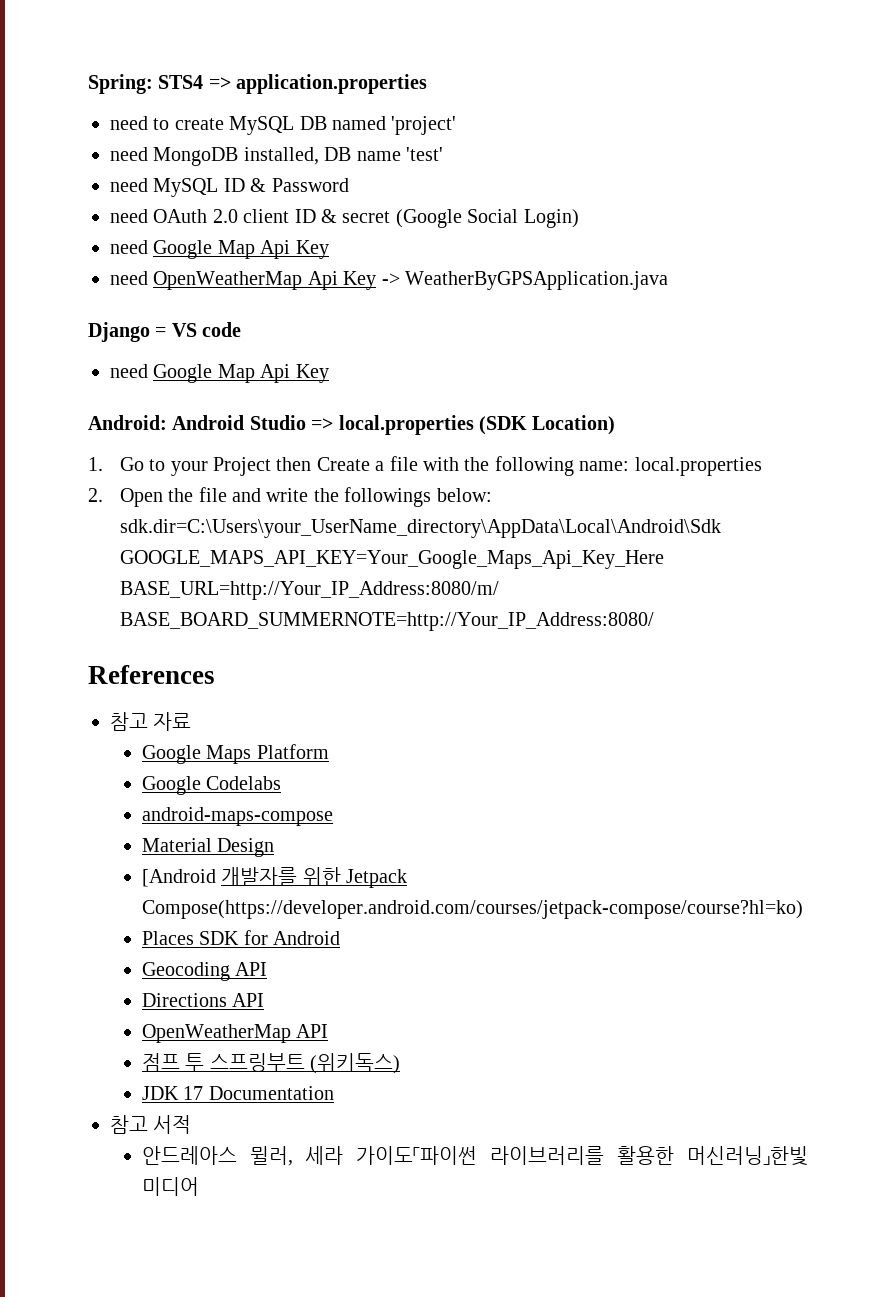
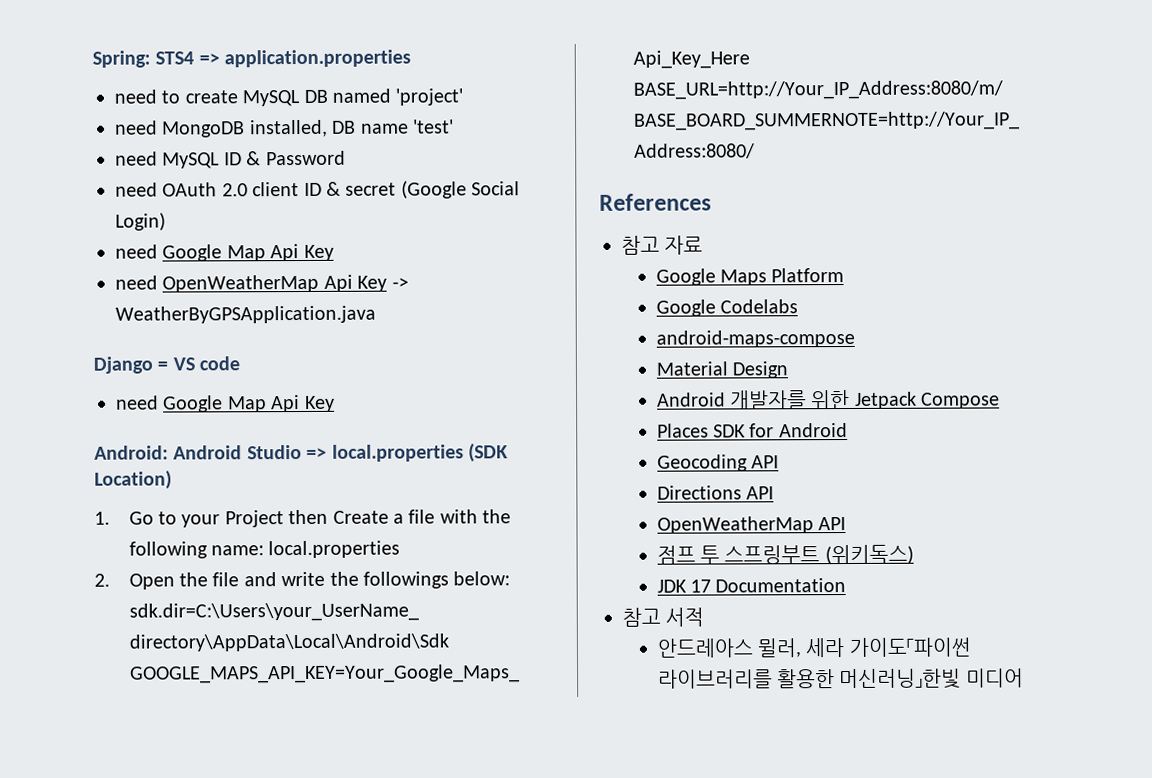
- [Android 개발자를 위한 Jetpack Compose(https://developer.android.com/courses/jetpack-compose/course?hl=ko)
+ Android 개발자를 위한 Jetpack Compose

